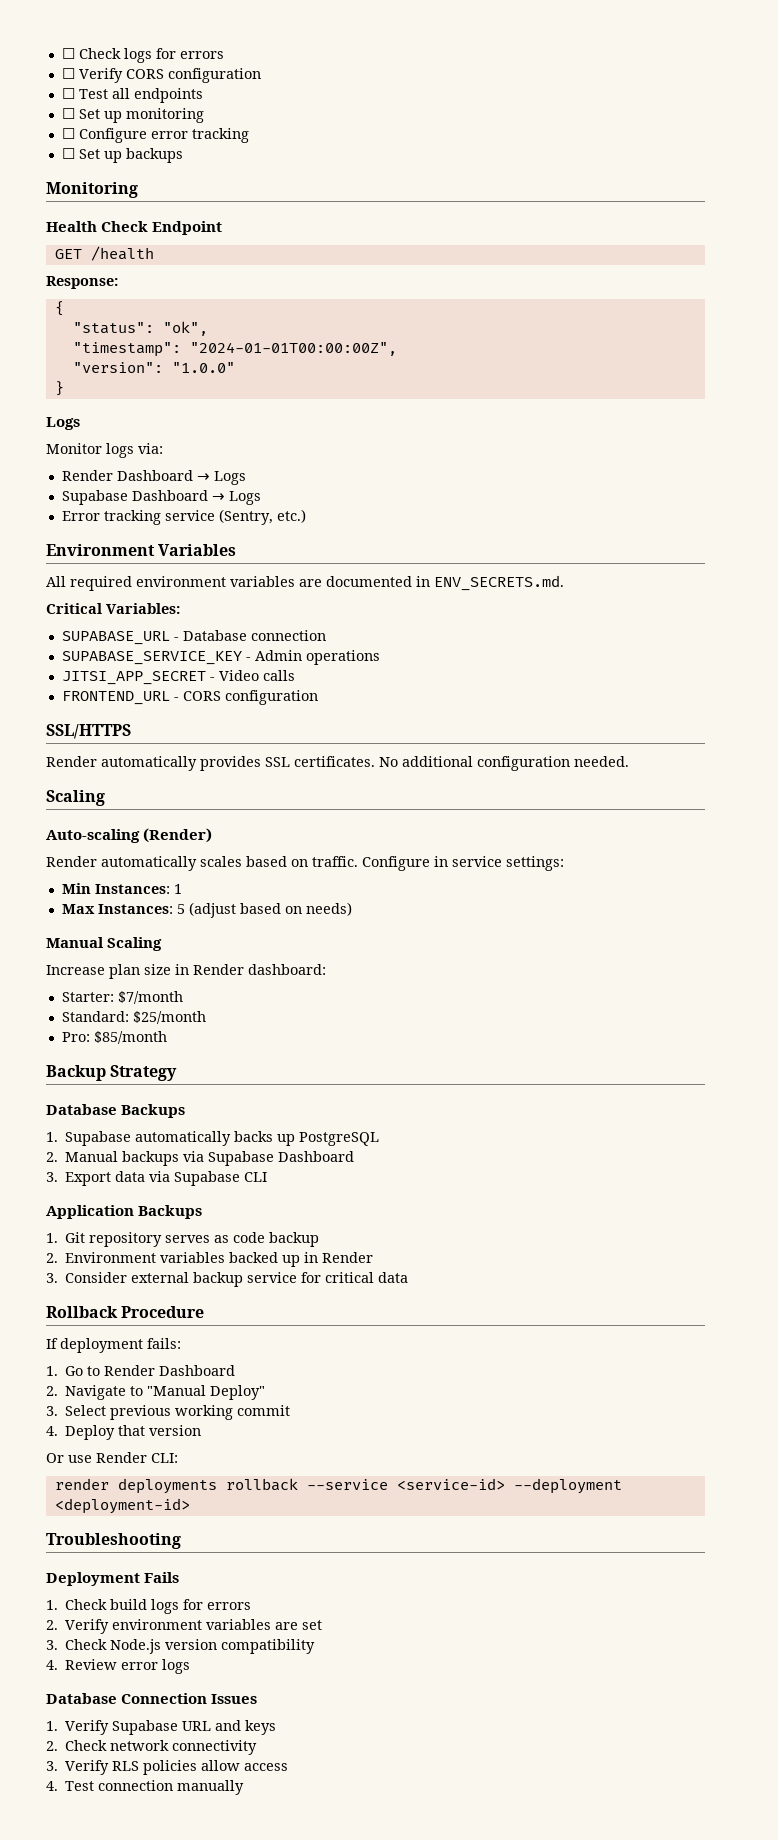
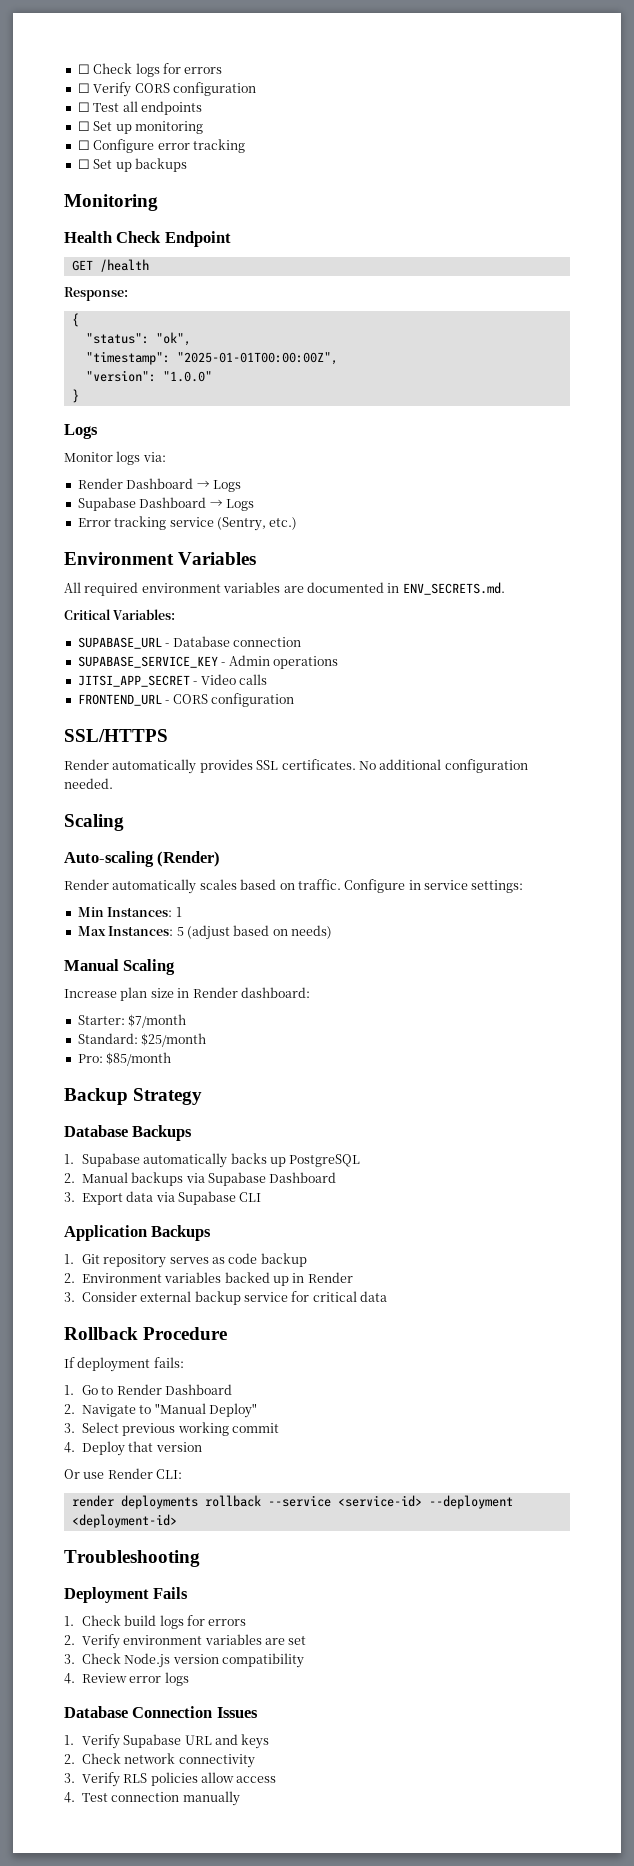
- "timestamp": "2024-01-01T00:00:00Z",
+ "timestamp": "2025-01-01T00:00:00Z",

